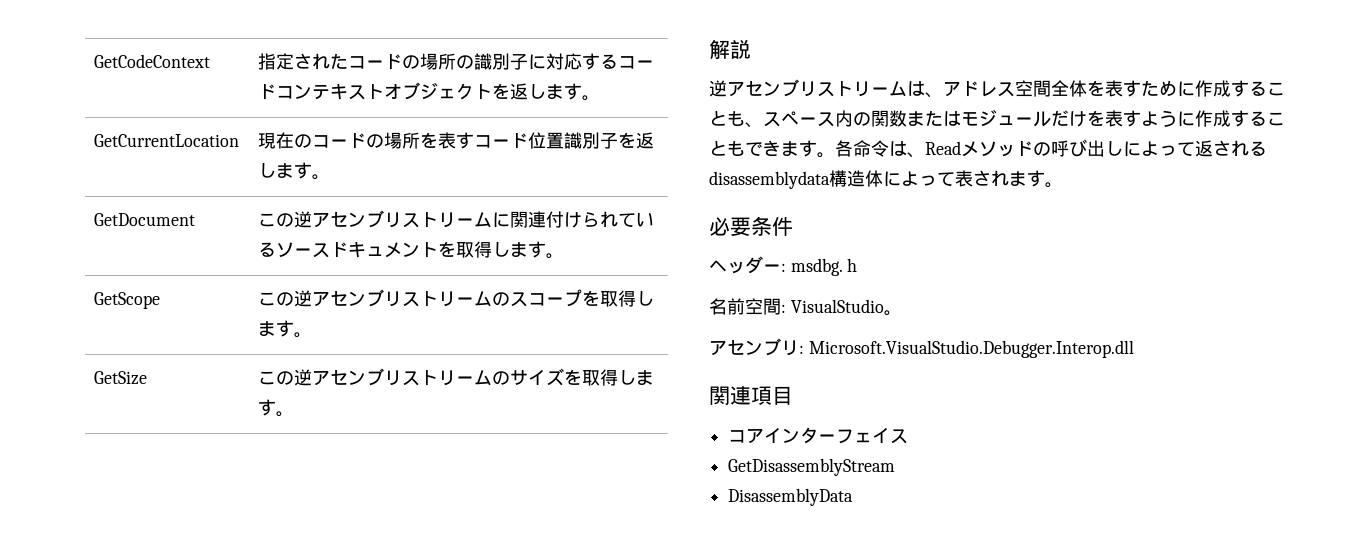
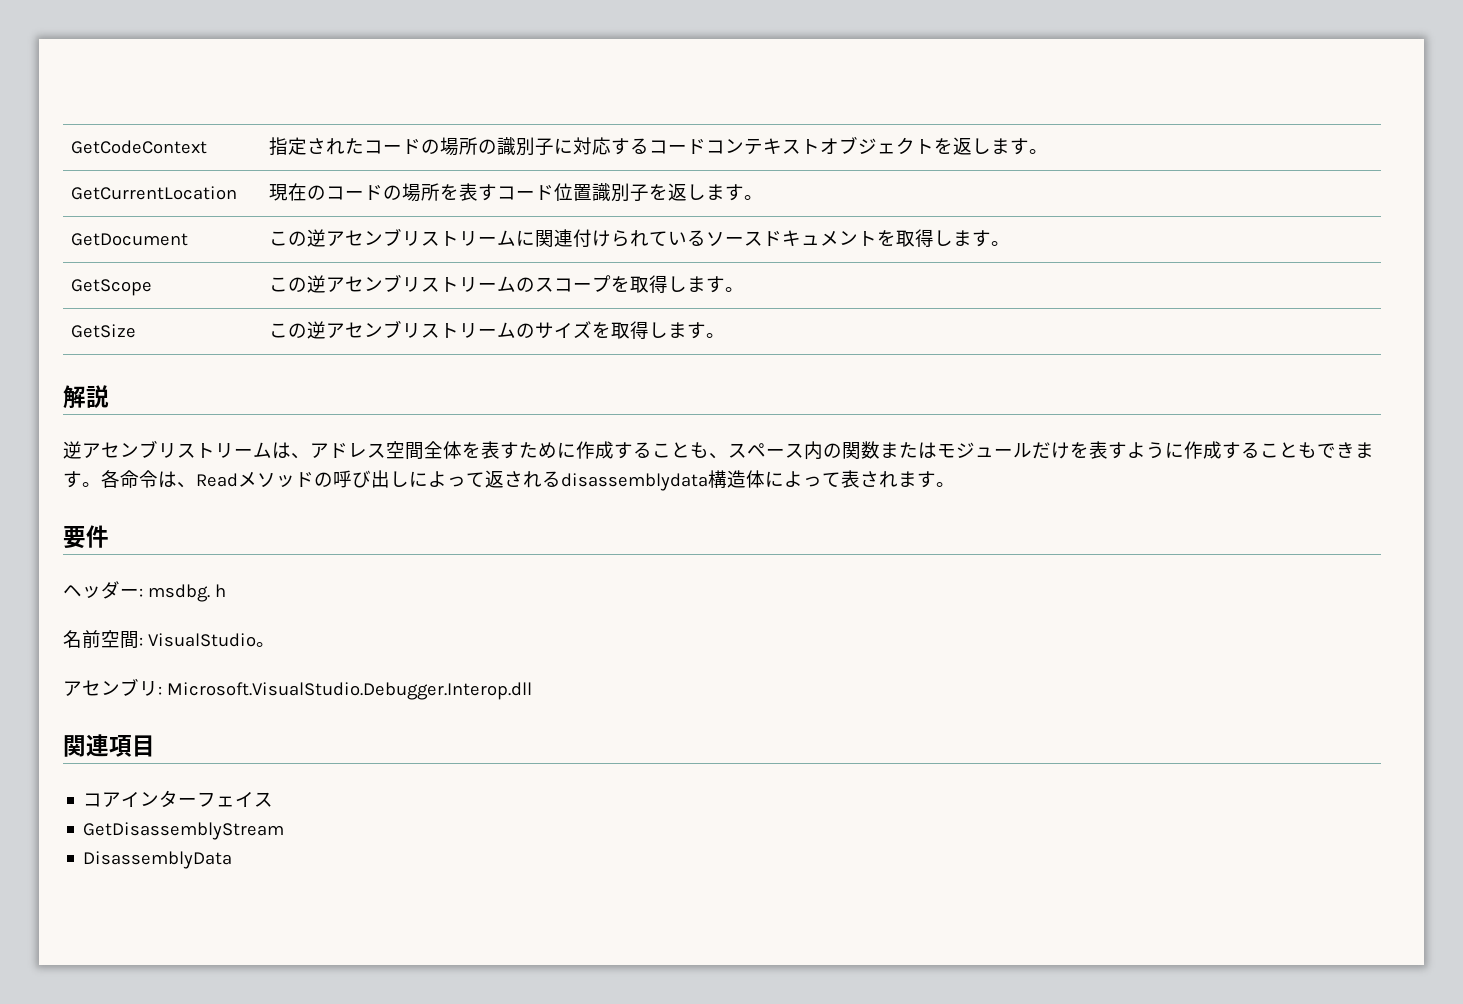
- 必要条件
+ 要件

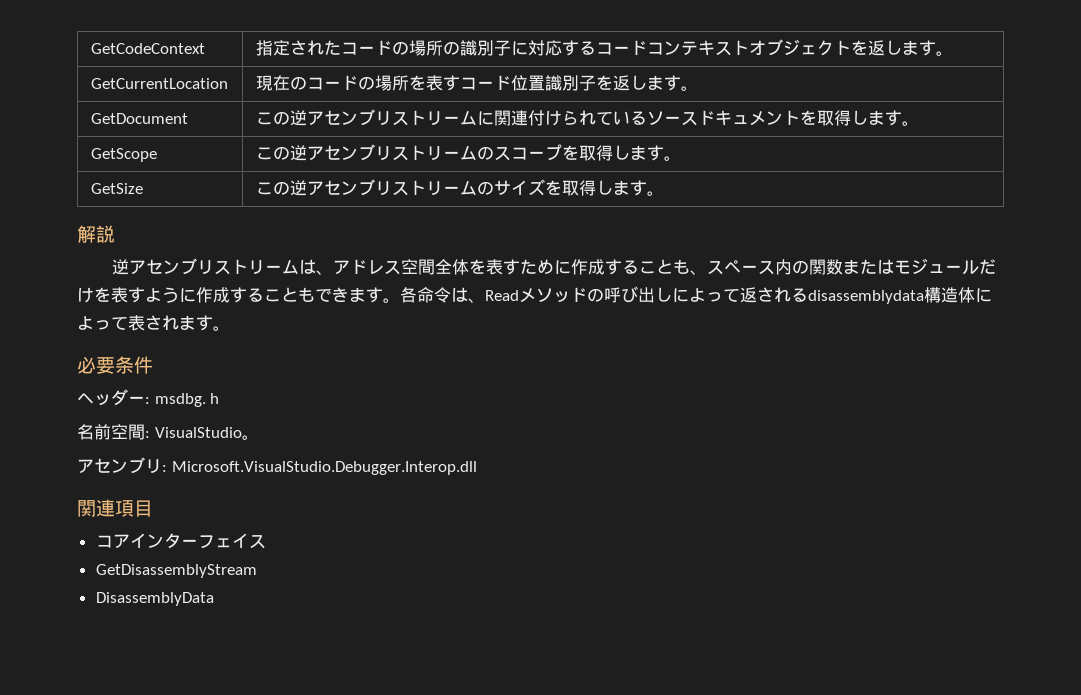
- 要件
+ 必要条件

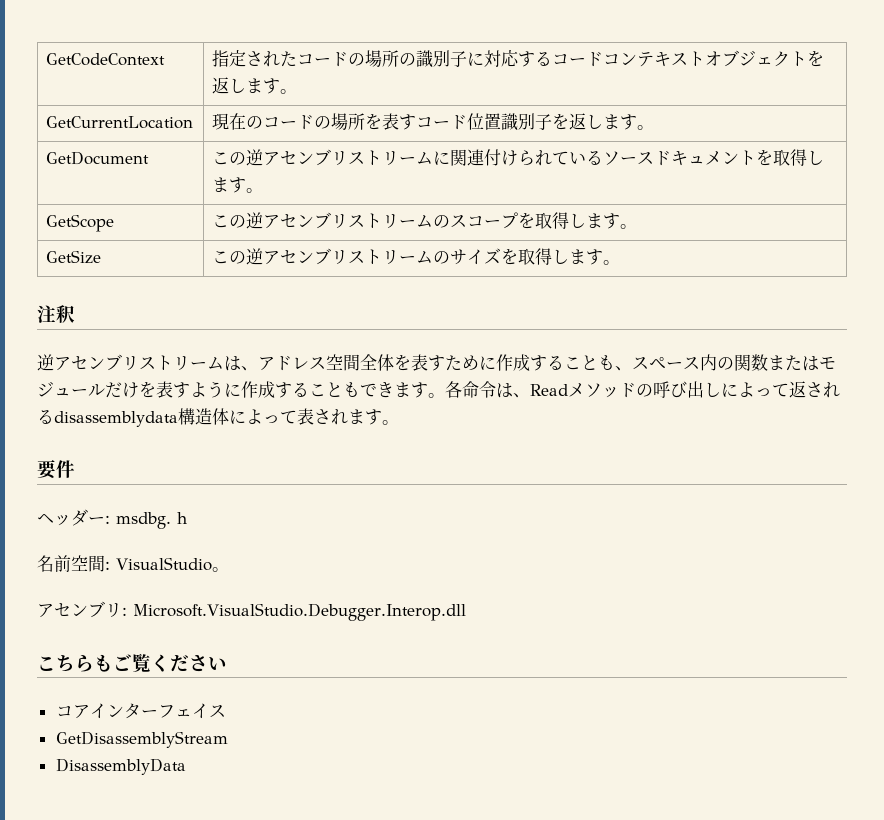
- 解説
+ 注釈
- 必要条件
+ 要件
- 関連項目
+ こちらもご覧ください

